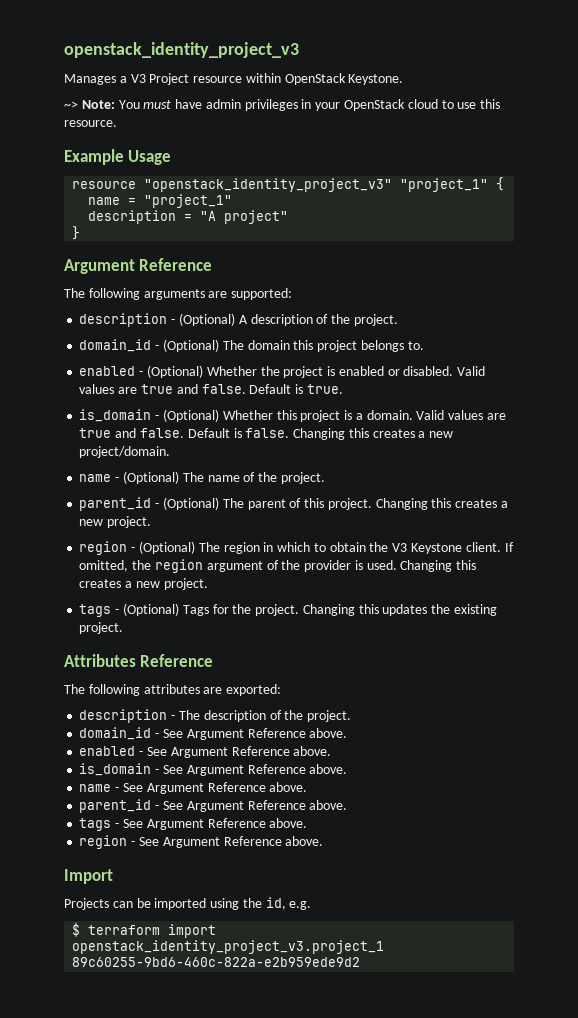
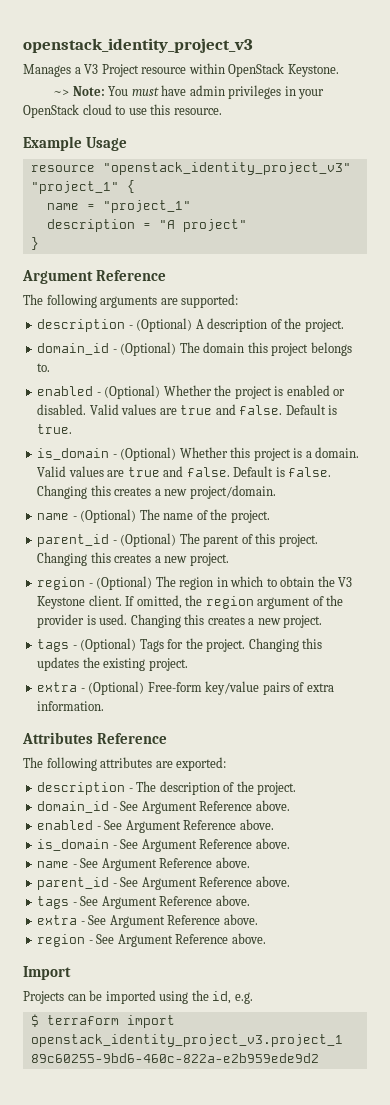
+ extra - (Optional) Free-form key/value pairs of extra information.
+ extra - See Argument Reference above.

